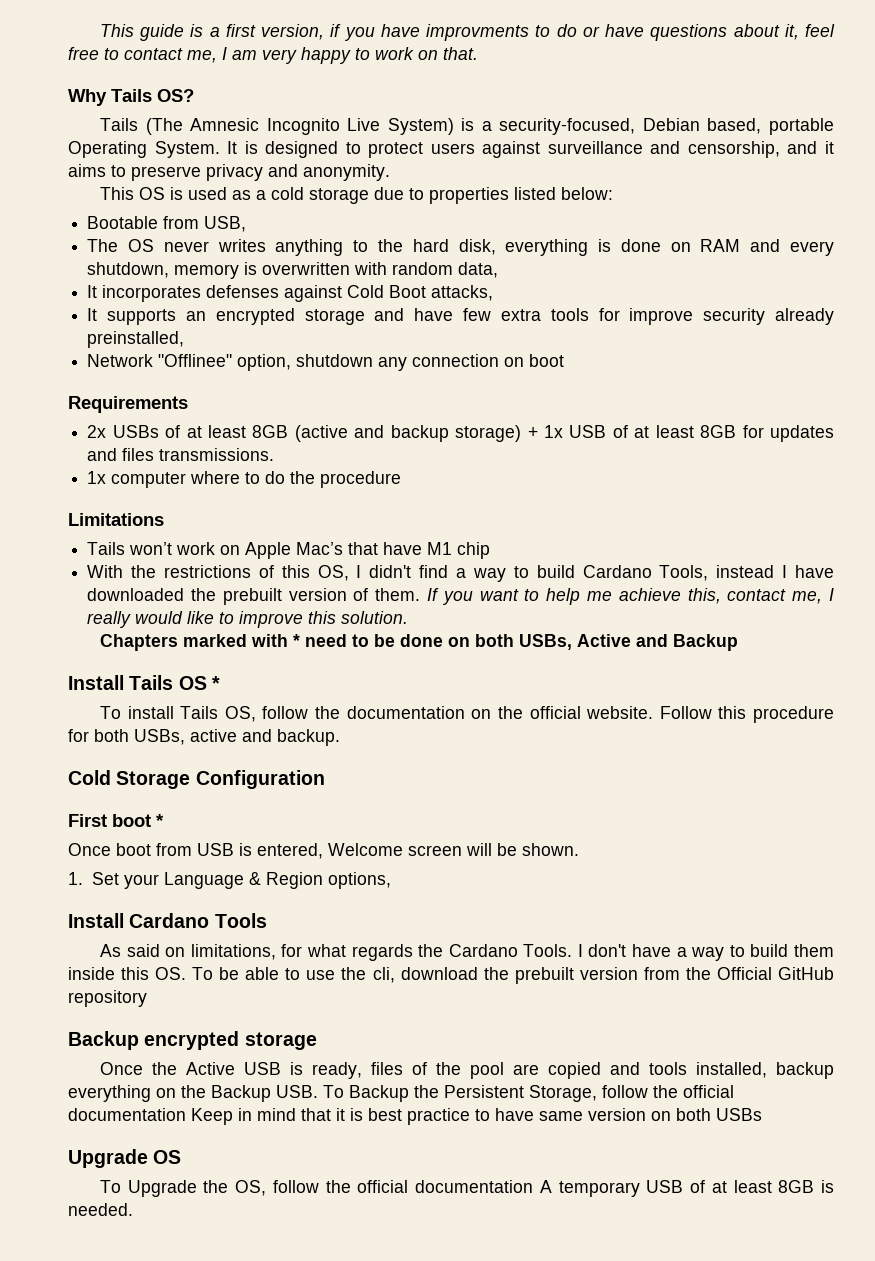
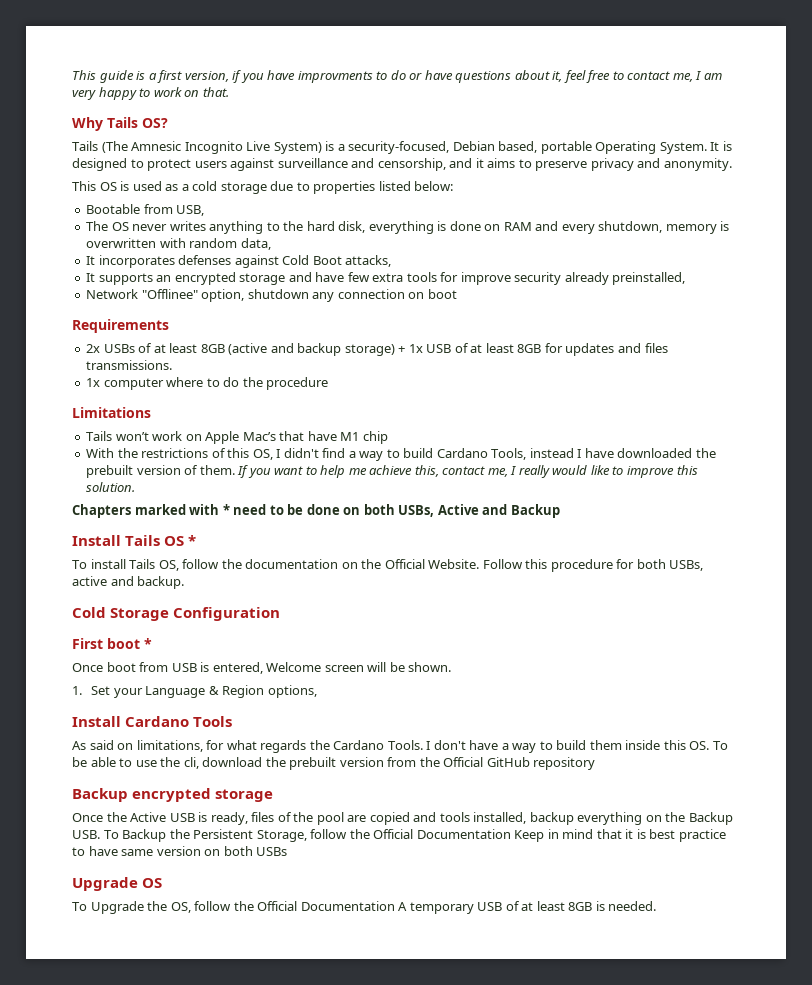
- To install Tails OS, follow the documentation on the official website.
+ To install Tails OS, follow the documentation on the Official Website.
- Once the Active USB is ready, files of the pool are copied and tools installed, backup everything on the Backup USB. To Backup the Persistent Storage, follow the official documentation Keep in mind that it is best practice to have same version on both USBs
+ Once the Active USB is ready, files of the pool are copied and tools installed, backup everything on the Backup USB. To Backup the Persistent Storage, follow the Official Documentation Keep in mind that it is best practice to have same version on both USBs
- To Upgrade the OS, follow the official documentation A temporary USB of at least 8GB is needed.
+ To Upgrade the OS, follow the Official Documentation A temporary USB of at least 8GB is needed.

